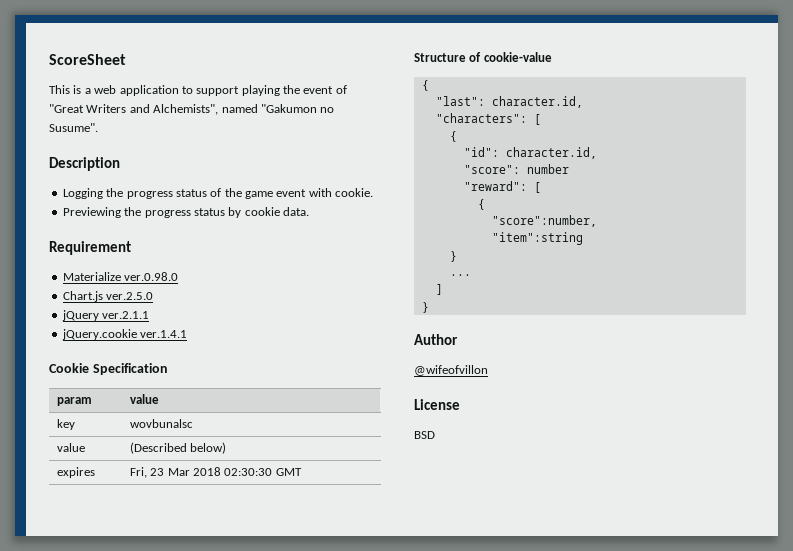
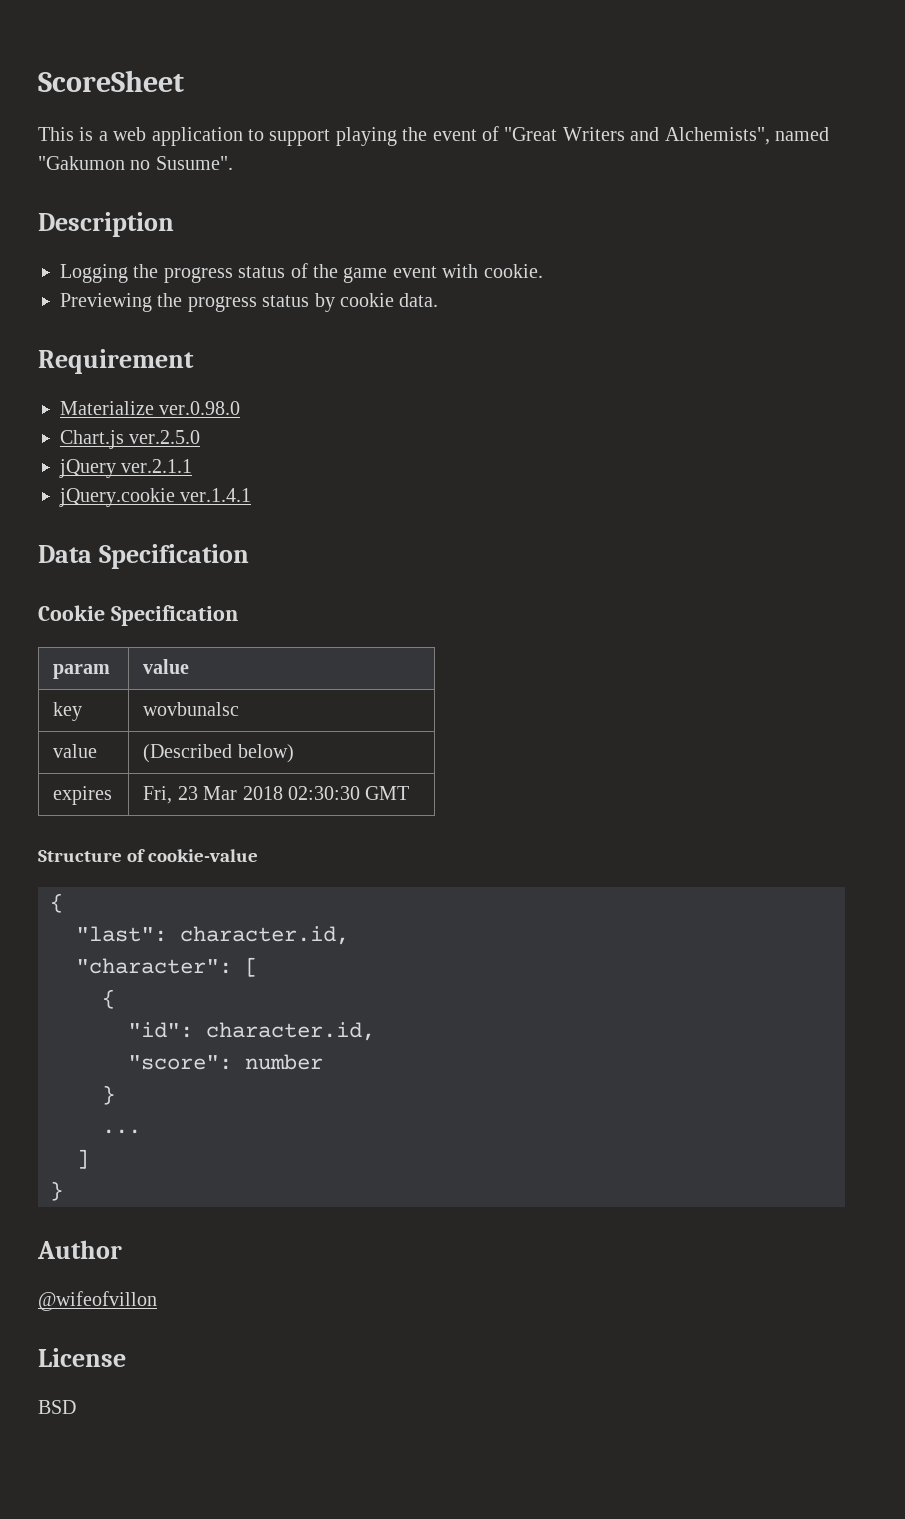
+ Data Specification
- "characters": [
+ "character": [
- "reward": [
- {
- "score":number,
- "item":string

